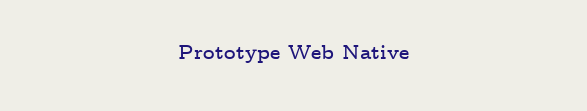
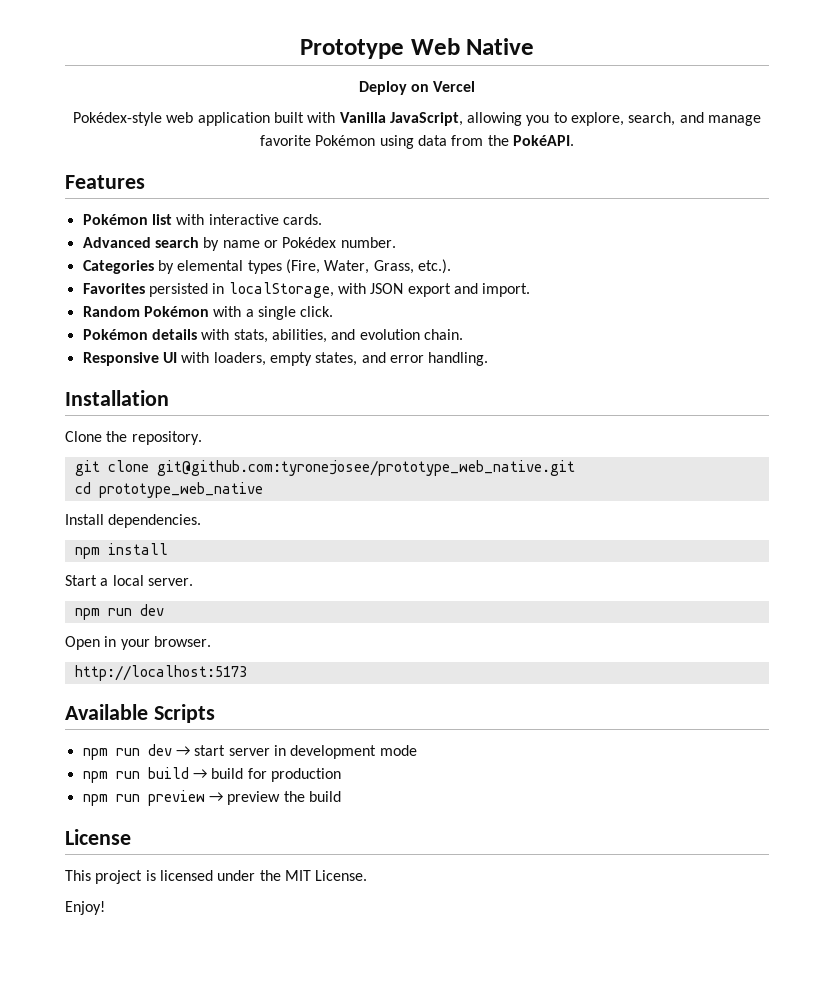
+ Deploy on Vercel
+ Pokédex-style web application built with Vanilla JavaScript, allowing you to explore, search, and manage favorite Pokémon using data from the PokéAPI.
+ Features
+ Pokémon list with interactive cards.
+ Advanced search by name or Pokédex number.
+ Categories by elemental types (Fire, Water, Grass, etc.).
+ Favorites persisted in localStorage, with JSON export and import.
+ Random Pokémon with a single click.
+ Pokémon details with stats, abilities, and evolution chain.
+ Responsive UI with loaders, empty states, and error handling.
+ Installation
+ Clone the repository.
+ git clone git@github.com:tyronejosee/prototype_web_native.git
+ cd prototype_web_native
+ Install dependencies.
+ npm install
+ Start a local server.
+ npm run dev
+ Open in your browser.
+ http://localhost:5173
+ Available Scripts
+ npm run dev → start server in development mode
+ npm run build → build for production
+ npm run preview → preview the build
+ License
+ This project is licensed under the MIT License.
+ Enjoy!

